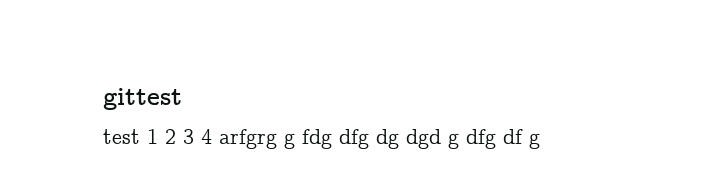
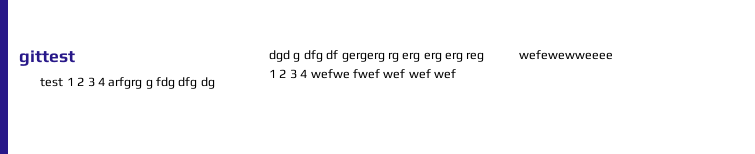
- test 1 2 3 4 arfgrg g fdg dfg dg dgd g dfg df g
+ test 1 2 3 4 arfgrg g fdg dfg dg dgd g dfg df gergerg rg erg erg erg reg 1 2 3 4 wefwe fwef wef wef wef wefewewweeee

